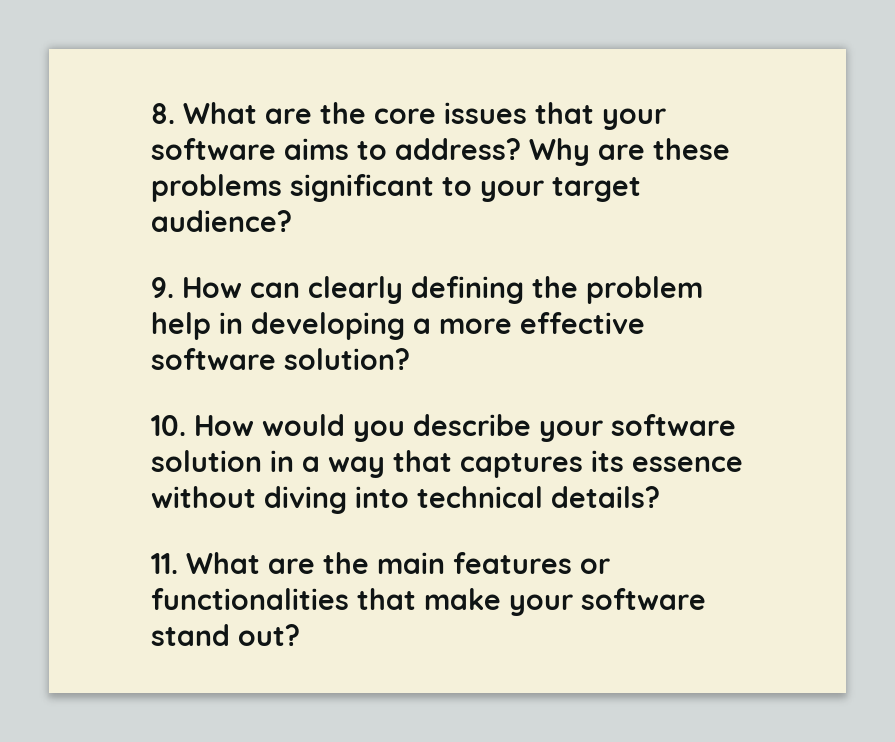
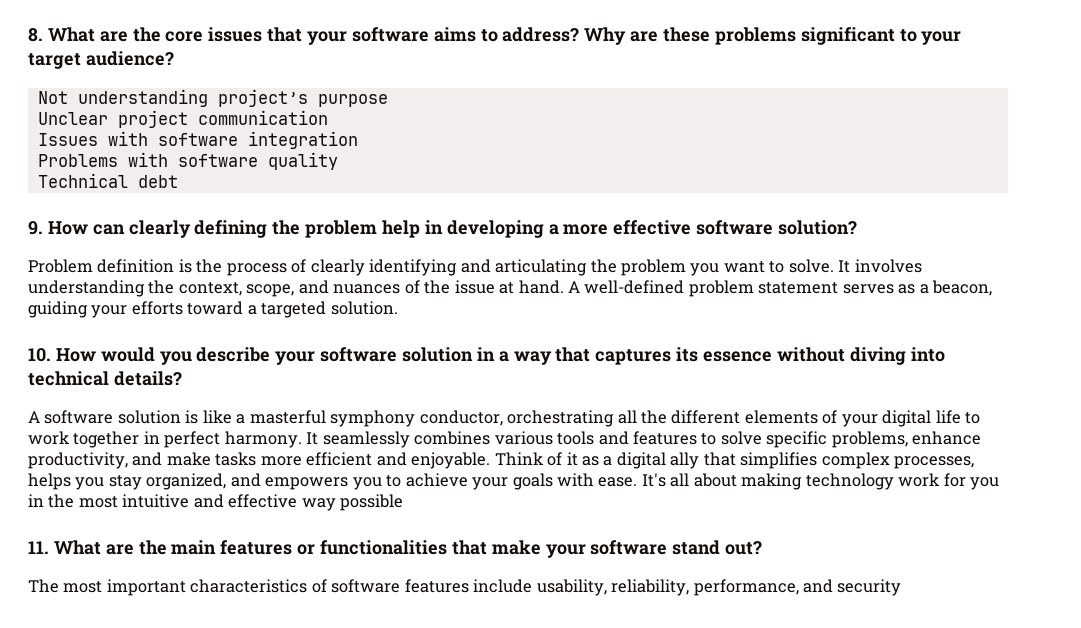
+ Not understanding project’s purpose
+ Unclear project communication
+ Issues with software integration
+ Problems with software quality
+ Technical debt
+ Problem definition is the process of clearly identifying and articulating the problem you want to solve. It involves understanding the context, scope, and nuances of the issue at hand. A well-defined problem statement serves as a beacon, guiding your efforts toward a targeted solution.
+ A software solution is like a masterful symphony conductor, orchestrating all the different elements of your digital life to work together in perfect harmony. It seamlessly combines various tools and features to solve specific problems, enhance productivity, and make tasks more efficient and enjoyable. Think of it as a digital ally that simplifies complex processes, helps you stay organized, and empowers you to achieve your goals with ease. It's all about making technology work for you in the most intuitive and effective way possible
+ The most important characteristics of software features include usability, reliability, performance, and security

